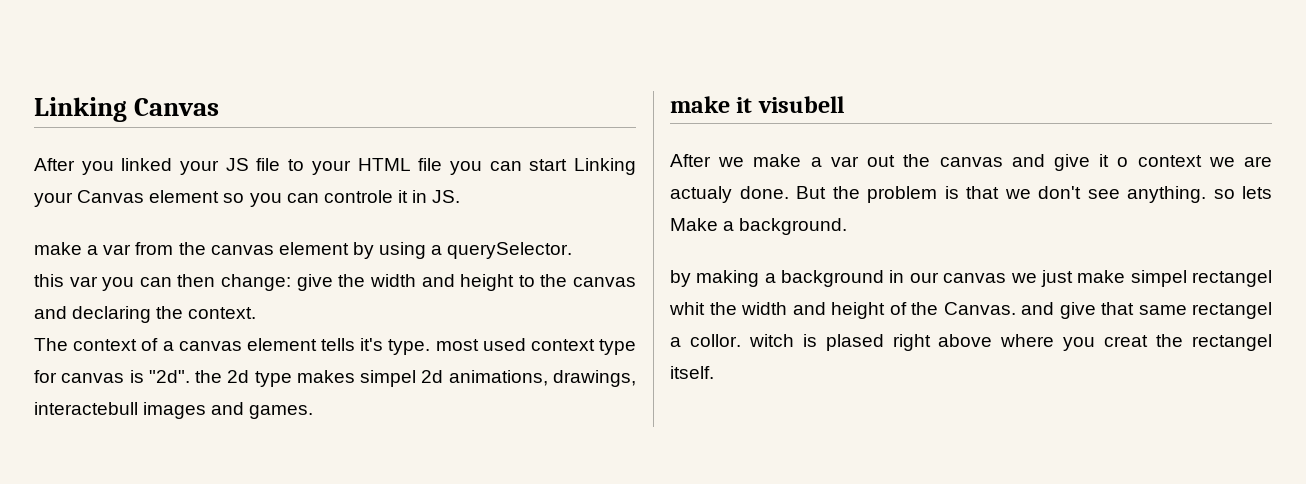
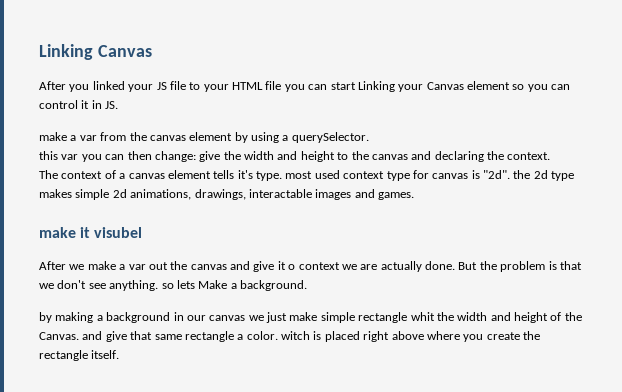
- After you linked your JS file to your HTML file you can start Linking your Canvas element so you can controle it in JS.
+ After you linked your JS file to your HTML file you can start Linking your Canvas element so you can control it in JS.
- The context of a canvas element tells it's type. most used context type for canvas is "2d". the 2d type makes simpel 2d animations, drawings, interactebull images and games.
+ The context of a canvas element tells it's type. most used context type for canvas is "2d". the 2d type makes simple 2d animations, drawings, interactable images and games.
- make it visubell
+ make it visubel
- After we make a var out the canvas and give it o context we are actualy done.
+ After we make a var out the canvas and give it o context we are actually done.
- by making a background in our canvas we just make simpel rectangel whit the width and height of the Canvas. and give that same rectangel a collor. witch is plased right above where you creat the rectangel itself.
+ by making a background in our canvas we just make simple rectangle whit the width and height of the Canvas. and give that same rectangle a color. witch is placed right above where you create the rectangle itself.

